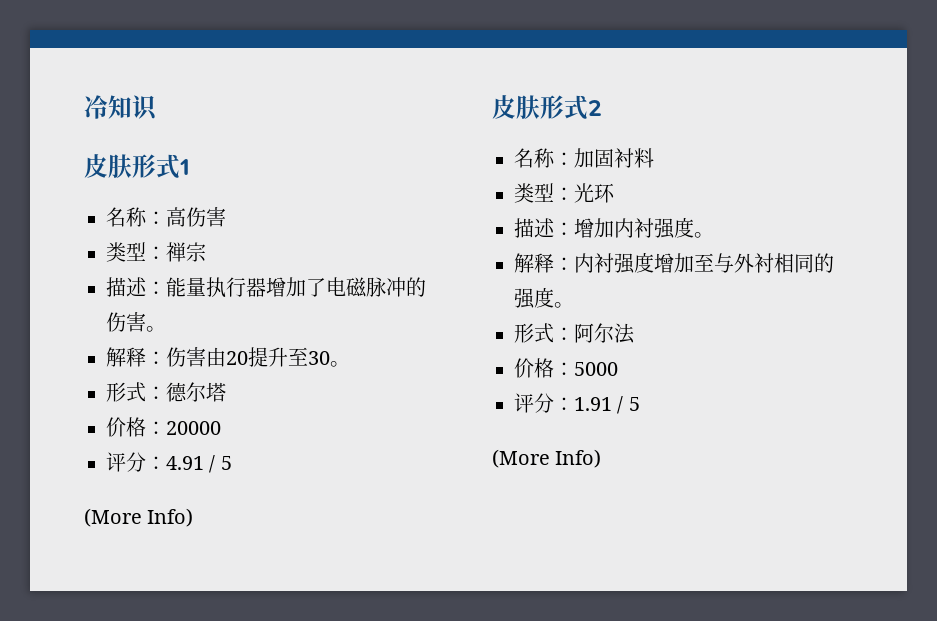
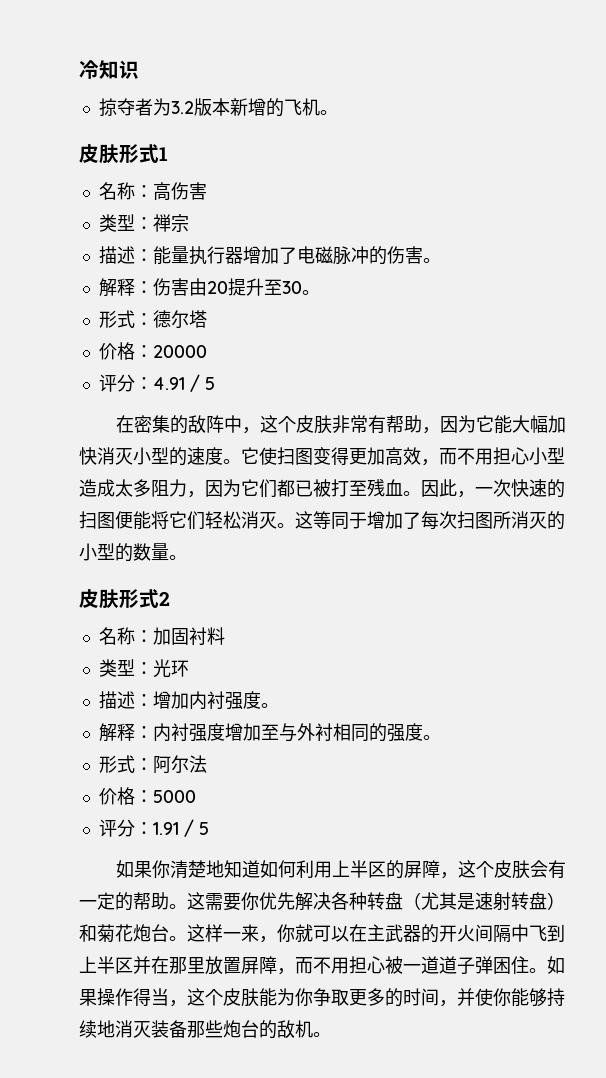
+ 掠夺者为3.2版本新增的飞机。
  评分：4.91 / 5
- (More Info)
+ 在密集的敌阵中，这个皮肤非常有帮助，因为它能大幅加快消灭小型的速度。它使扫图变得更加高效，而不用担心小型造成太多阻力，因为它们都已被打至残血。因此，一次快速的扫图便能将它们轻松消灭。这等同于增加了每次扫图所消灭的小型的数量。
  评分：1.91 / 5
- (More Info)
+ 如果你清楚地知道如何利用上半区的屏障，这个皮肤会有一定的帮助。这需要你优先解决各种转盘（尤其是速射转盘）和菊花炮台。这样一来，你就可以在主武器的开火间隔中飞到上半区并在那里放置屏障，而不用担心被一道道子弹困住。如果操作得当，这个皮肤能为你争取更多的时间，并使你能够持续地消灭装备那些炮台的敌机。

